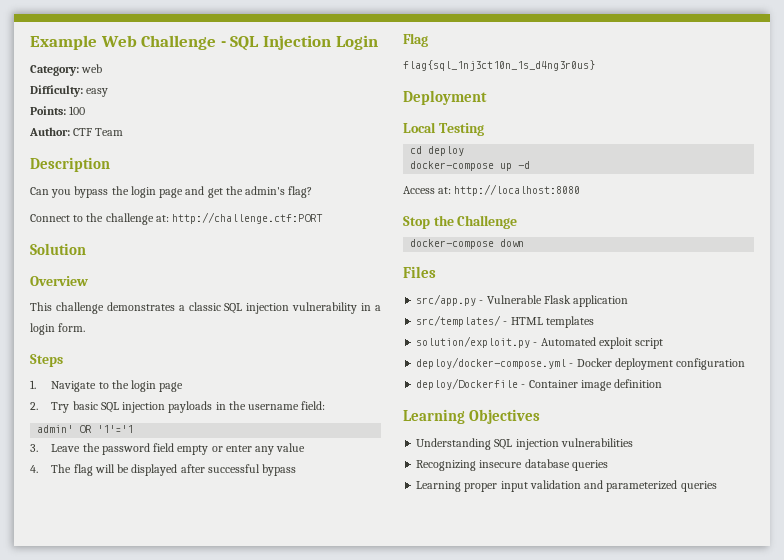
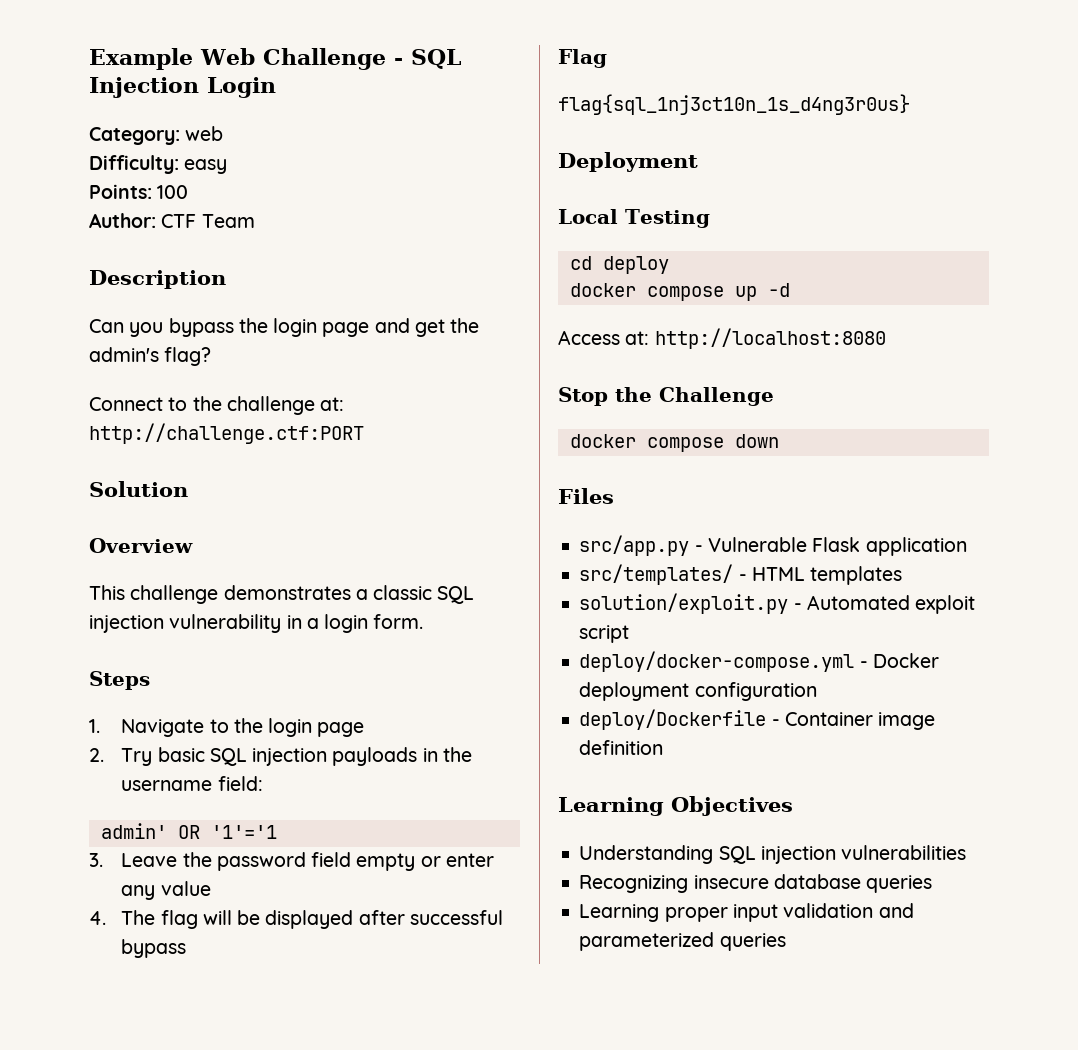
- docker-compose up -d
+ docker compose up -d
- docker-compose down
+ docker compose down

